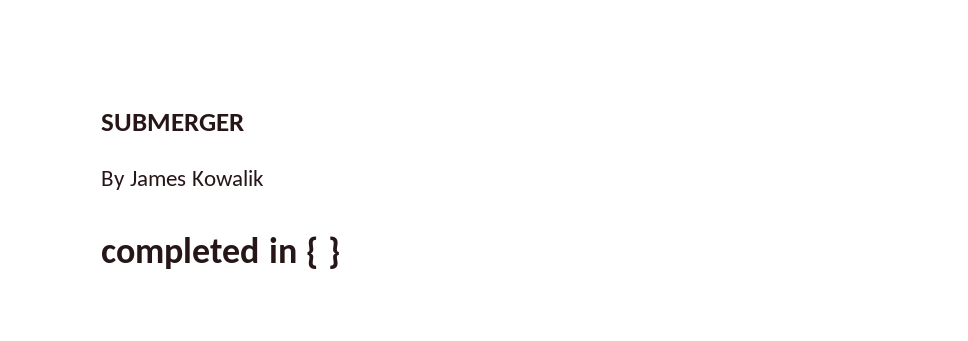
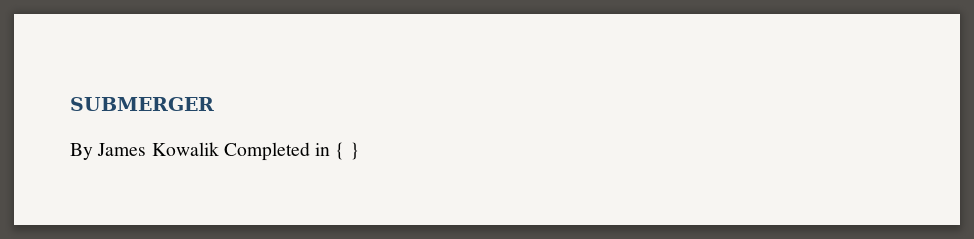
- By James Kowalik
- completed in { }
+ By James Kowalik Completed in { }

